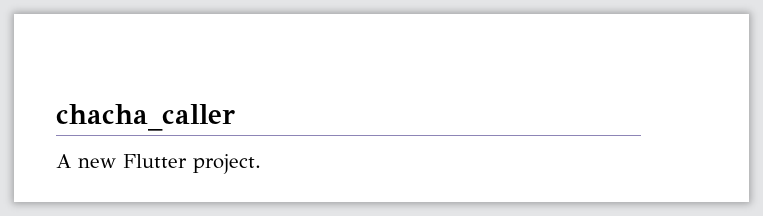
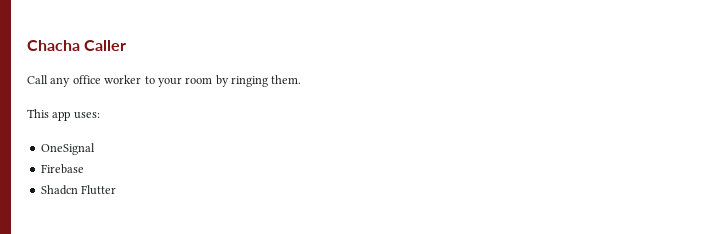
- chacha_caller
- A new Flutter project.
+ Chacha Caller
+ Call any office worker to your room by ringing them.
+ This app uses:
+ OneSignal
+ Firebase
+ Shadcn Flutter

